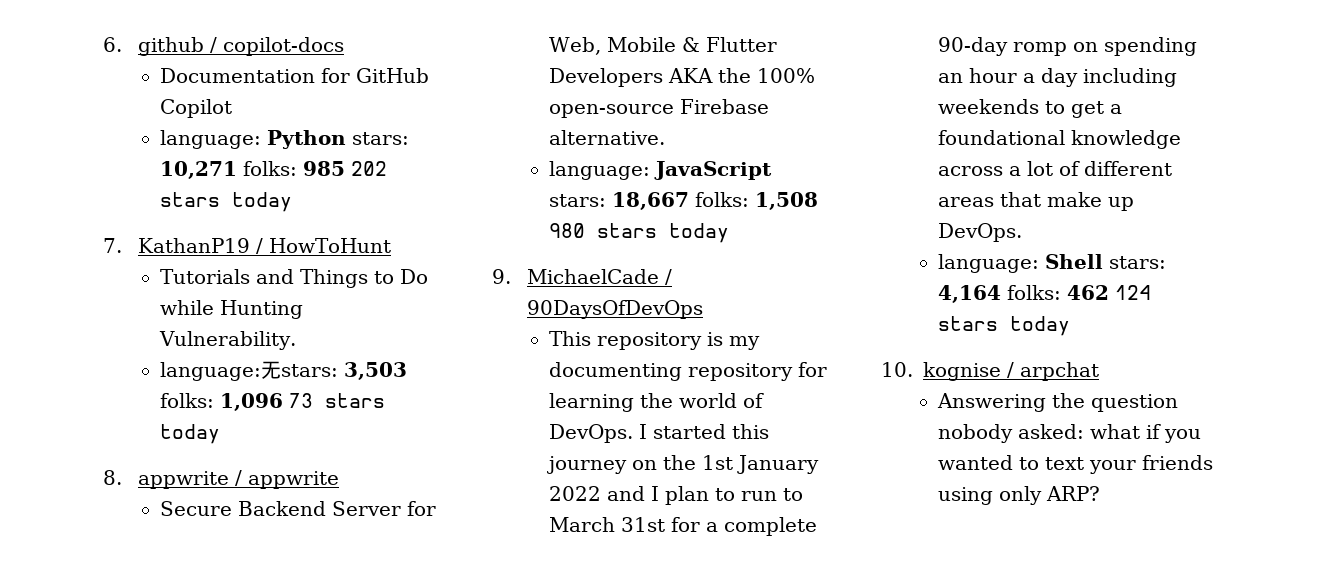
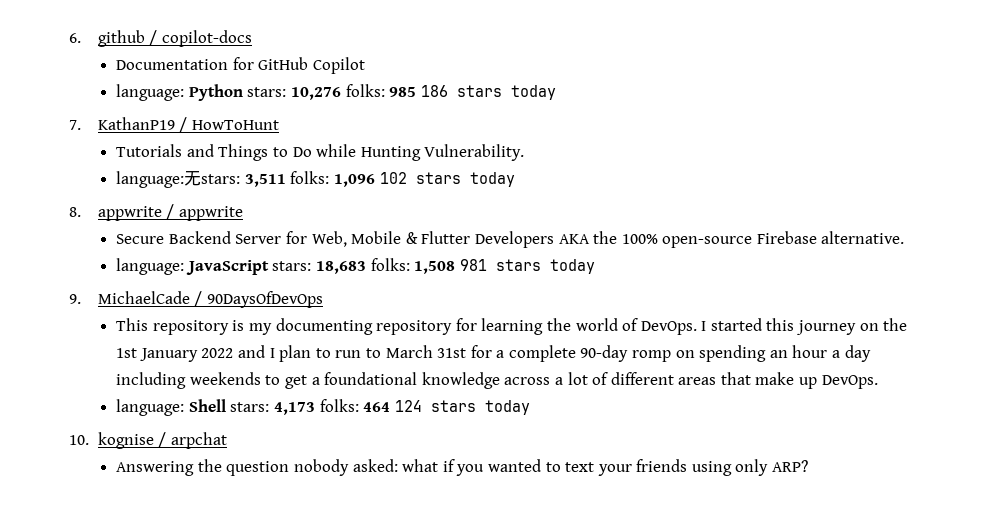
- language: Python stars: 10,271 folks: 985 202 stars today
+ language: Python stars: 10,276 folks: 985 186 stars today
- language:无stars: 3,503 folks: 1,096 73 stars today
+ language:无stars: 3,511 folks: 1,096 102 stars today
- language: JavaScript stars: 18,667 folks: 1,508 980 stars today
+ language: JavaScript stars: 18,683 folks: 1,508 981 stars today
- language: Shell stars: 4,164 folks: 462 124 stars today
+ language: Shell stars: 4,173 folks: 464 124 stars today

